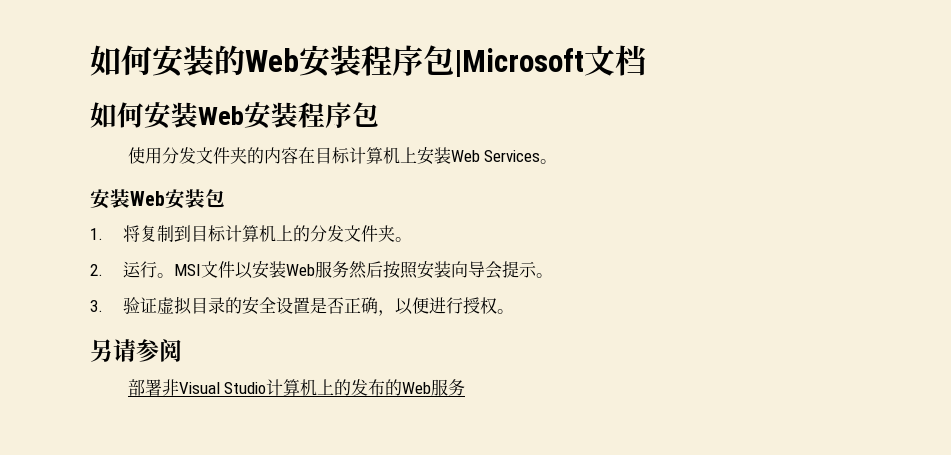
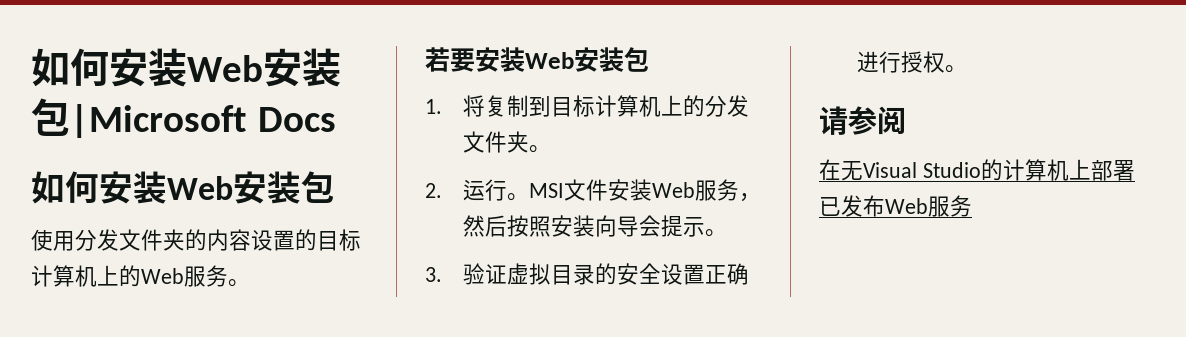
- 如何安装的Web安装程序包|Microsoft文档
- 如何安装Web安装程序包
+ 如何安装Web安装包|Microsoft Docs
+ 如何安装Web安装包
- 使用分发文件夹的内容在目标计算机上安装Web Services。
- 安装Web安装包
+ 使用分发文件夹的内容设置的目标计算机上的Web服务。
+ 若要安装Web安装包
- MSI文件以安装Web服务然后按照安装向导会提示。
+ MSI文件安装Web服务，然后按照安装向导会提示。
- 3.验证虚拟目录的安全设置是否正确，以便进行授权。
+ 3.验证虚拟目录的安全设置正确进行授权。
- 另请参阅
+ 请参阅
- 部署非Visual Studio计算机上的发布的Web服务
+ 在无Visual Studio的计算机上部署已发布Web服务

